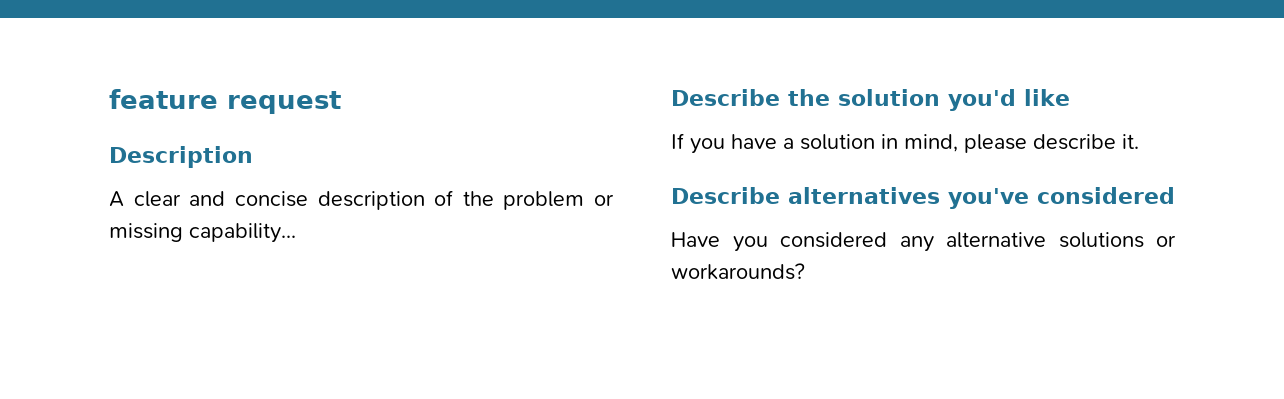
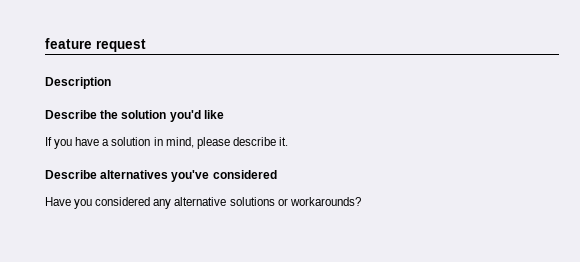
- A clear and concise description of the problem or missing capability...

